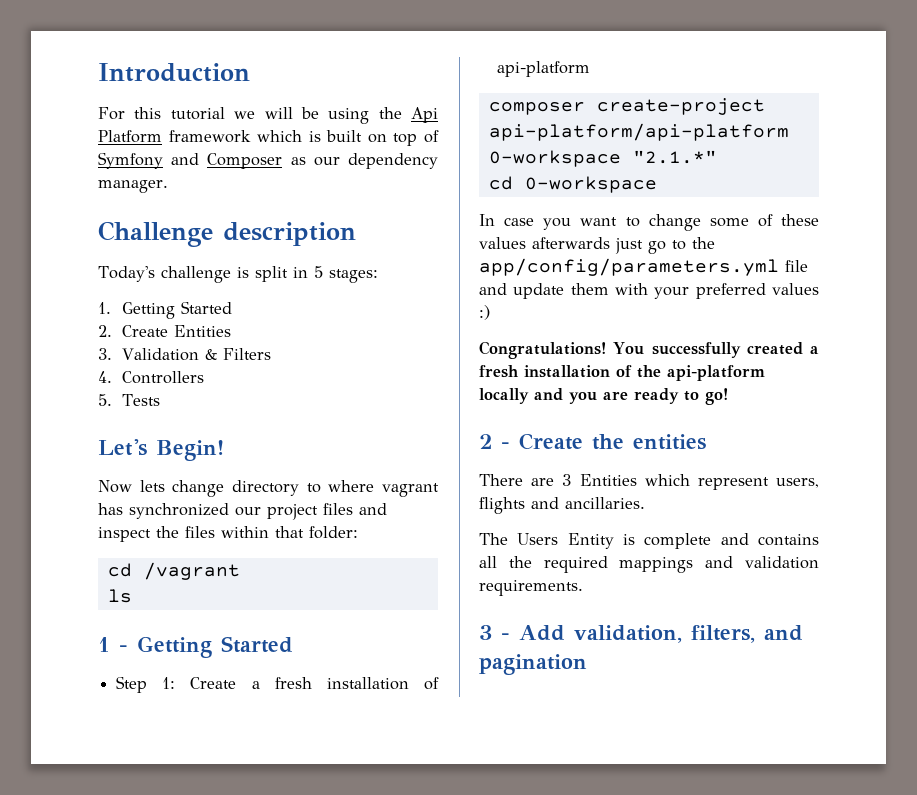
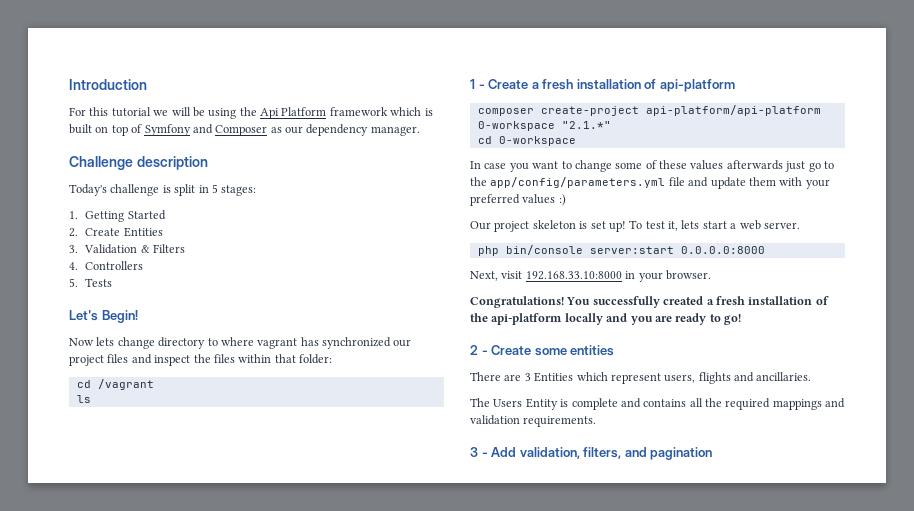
- 1 - Getting Started
- Step 1: Create a fresh installation of api-platform
+ 1 - Create a fresh installation of api-platform
+ Our project skeleton is set up! To test it, lets start a web server.
+ php bin/console server:start 0.0.0.0:8000
+ Next, visit 192.168.33.10:8000 in your browser.
- 2 - Create the entities
+ 2 - Create some entities

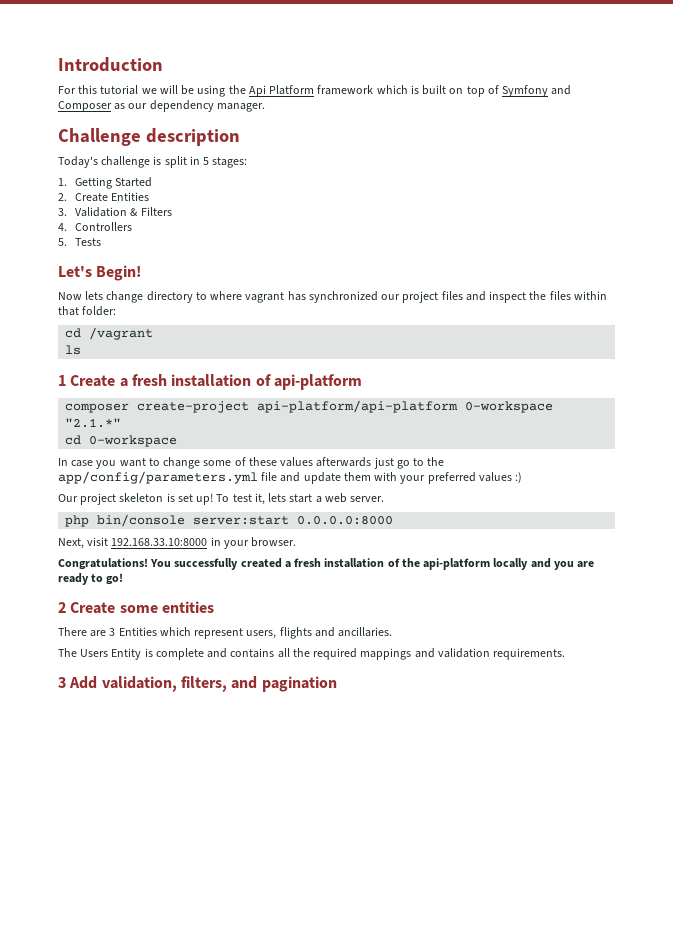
- 1 - Create a fresh installation of api-platform
+ 1 Create a fresh installation of api-platform
- 2 - Create some entities
+ 2 Create some entities
- 3 - Add validation, filters, and pagination
+ 3 Add validation, filters, and pagination

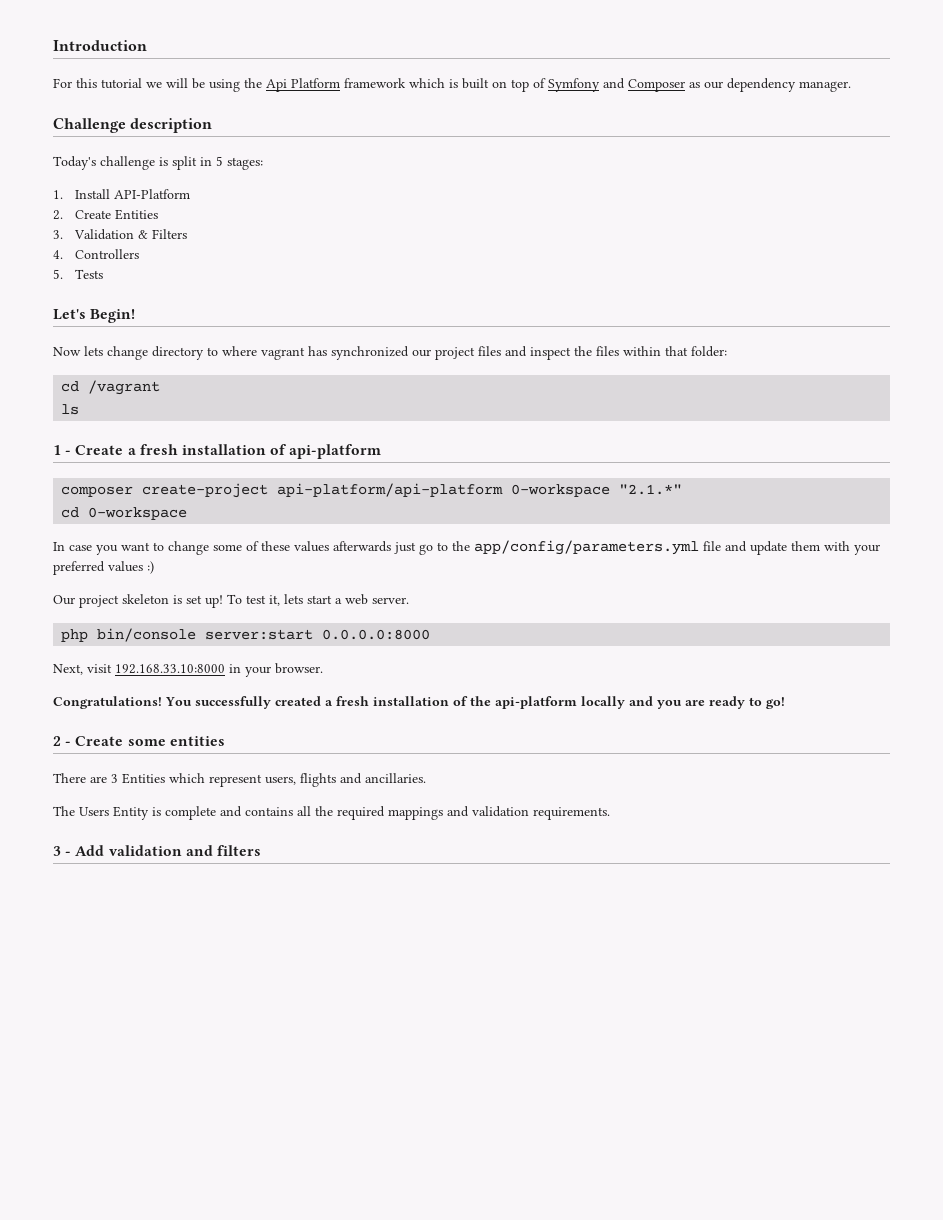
- 1. Getting Started
+ 1. Install API-Platform
- 1 Create a fresh installation of api-platform
+ 1 - Create a fresh installation of api-platform
- 2 Create some entities
+ 2 - Create some entities
- 3 Add validation, filters, and pagination
+ 3 - Add validation and filters

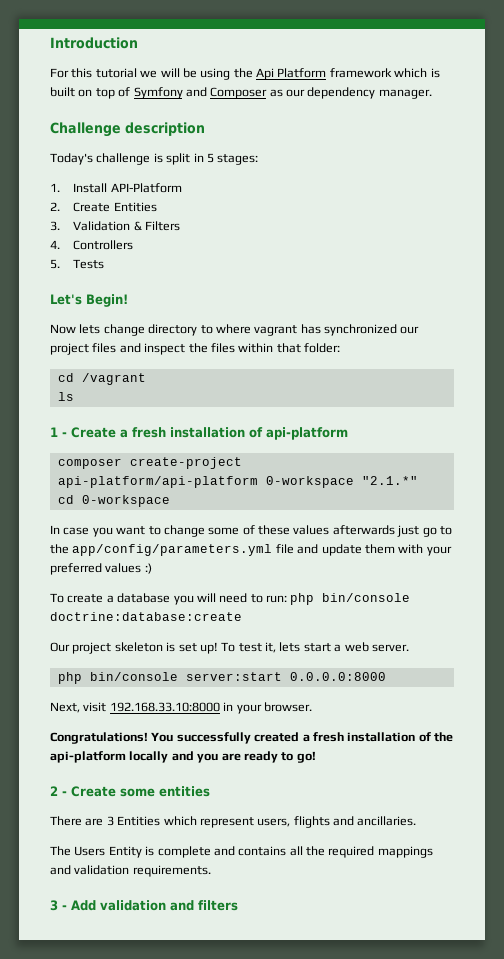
+ To create a database you will need to run: php bin/console doctrine:database:create

